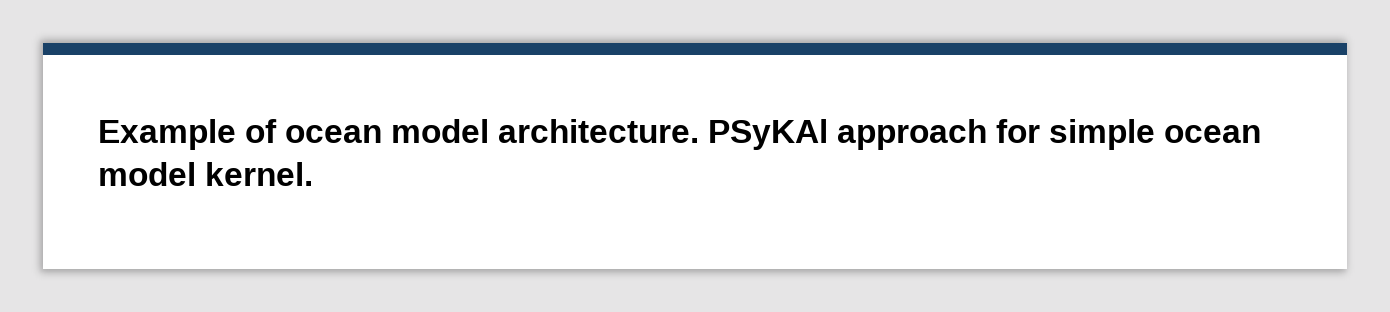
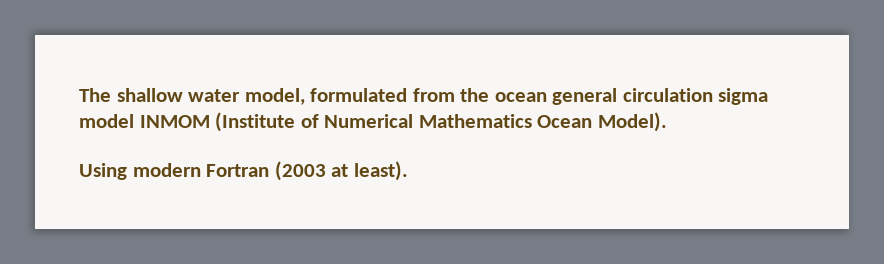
- Example of ocean model architecture. PSyKAl approach for simple ocean model kernel.
+ The shallow water model, formulated from the ocean general circulation sigma model INMOM (Institute of Numerical Mathematics Ocean Model).
+ Using modern Fortran (2003 at least).

